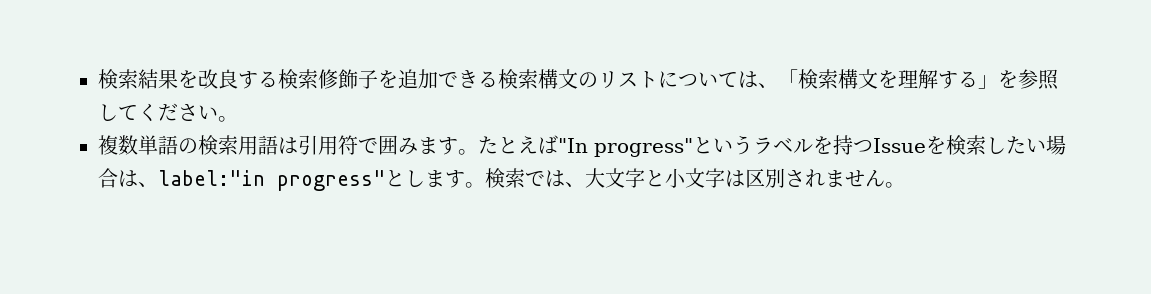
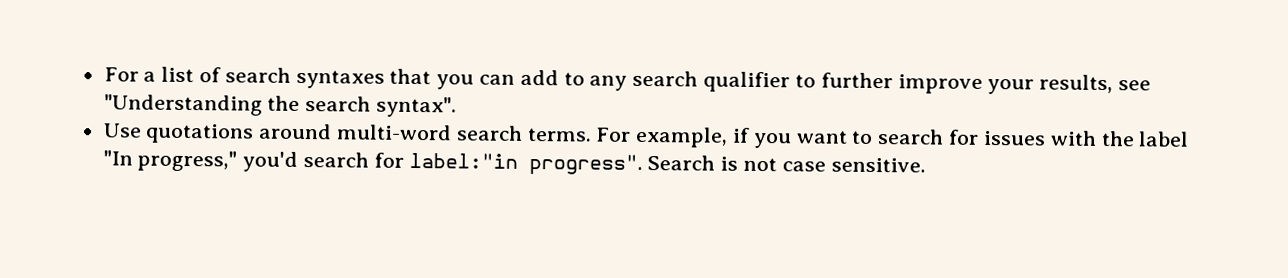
- 検索結果を改良する検索修飾子を追加できる検索構文のリストについては、「検索構文を理解する」を参照してください。
- 複数単語の検索用語は引用符で囲みます。たとえば"In progress"というラベルを持つIssueを検索したい場合は、label:"in progress"とします。検索では、大文字と小文字は区別されません。
+ For a list of search syntaxes that you can add to any search qualifier to further improve your results, see "Understanding the search syntax".
+ Use quotations around multi-word search terms. For example, if you want to search for issues with the label "In progress," you'd search for label:"in progress". Search is not case sensitive.

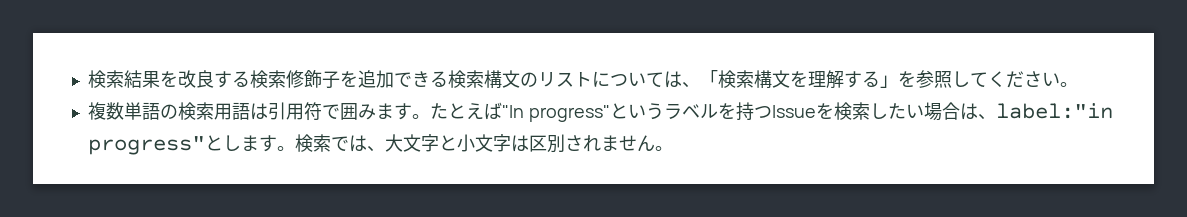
- For a list of search syntaxes that you can add to any search qualifier to further improve your results, see "Understanding the search syntax".
- Use quotations around multi-word search terms. For example, if you want to search for issues with the label "In progress," you'd search for label:"in progress". Search is not case sensitive.
+ 検索結果を改良する検索修飾子を追加できる検索構文のリストについては、「検索構文を理解する」を参照してください。
+ 複数単語の検索用語は引用符で囲みます。たとえば"In progress"というラベルを持つIssueを検索したい場合は、label:"in progress"とします。検索では、大文字と小文字は区別されません。

